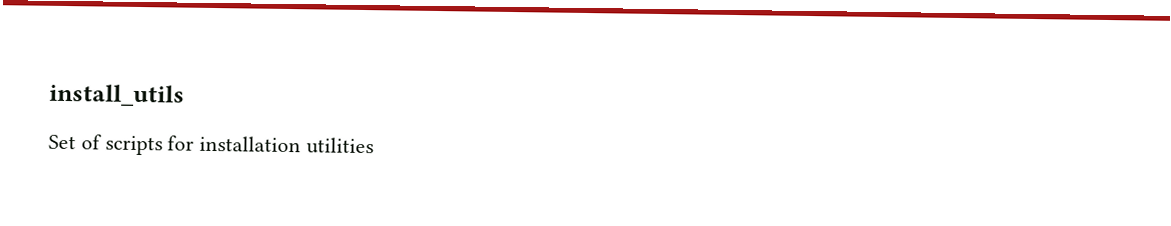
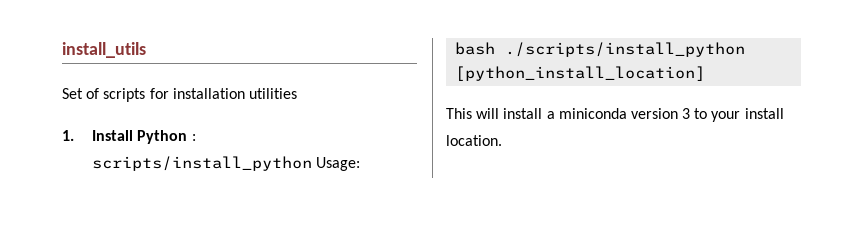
+ 1. Install Python : scripts/install_python Usage:
+ bash ./scripts/install_python [python_install_location]
+ This will install a miniconda version 3 to your install location.

